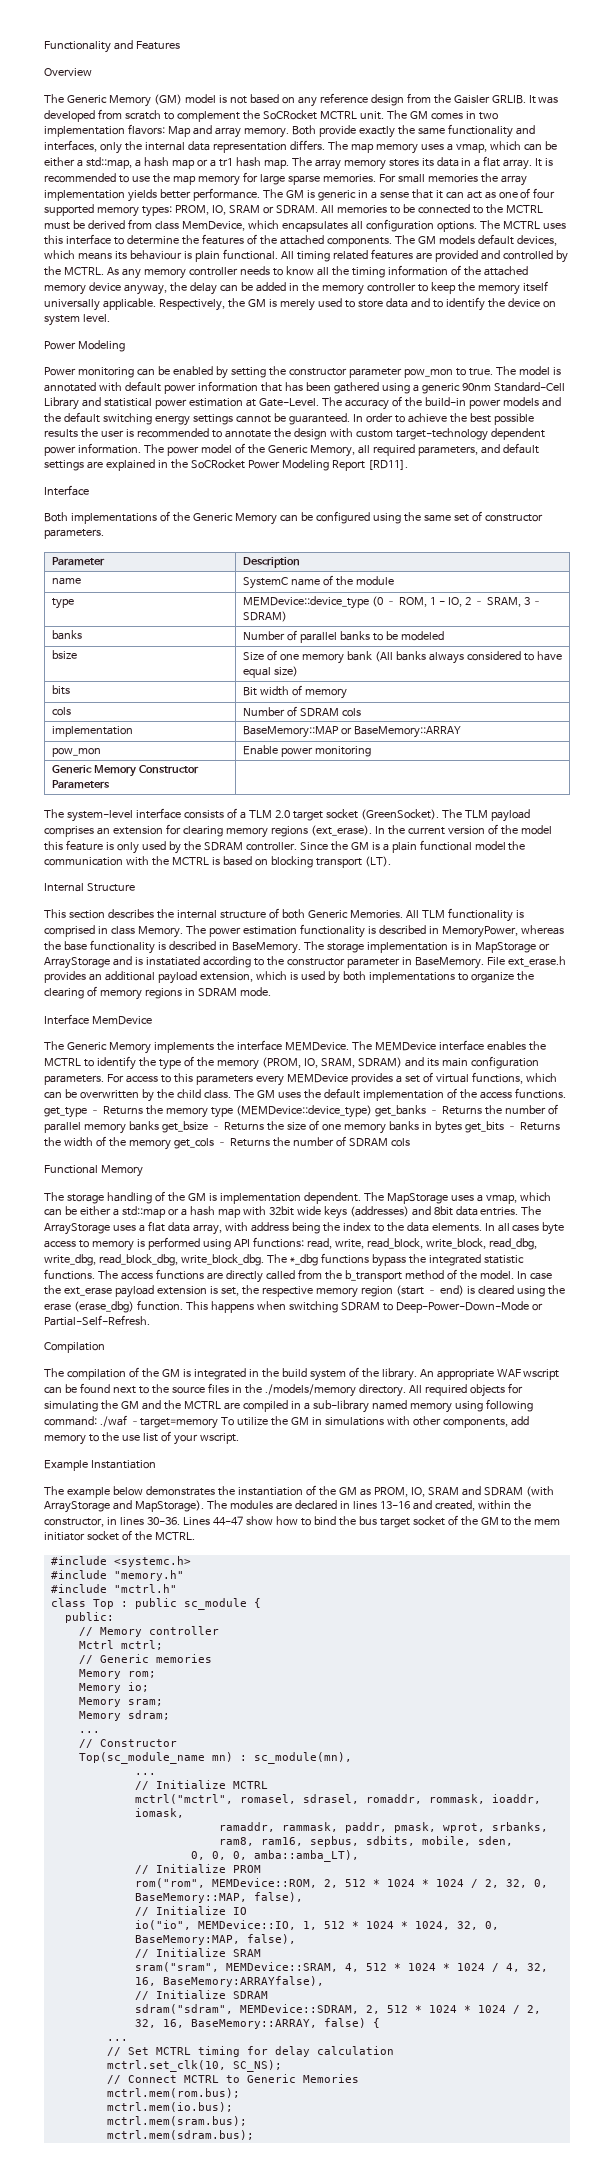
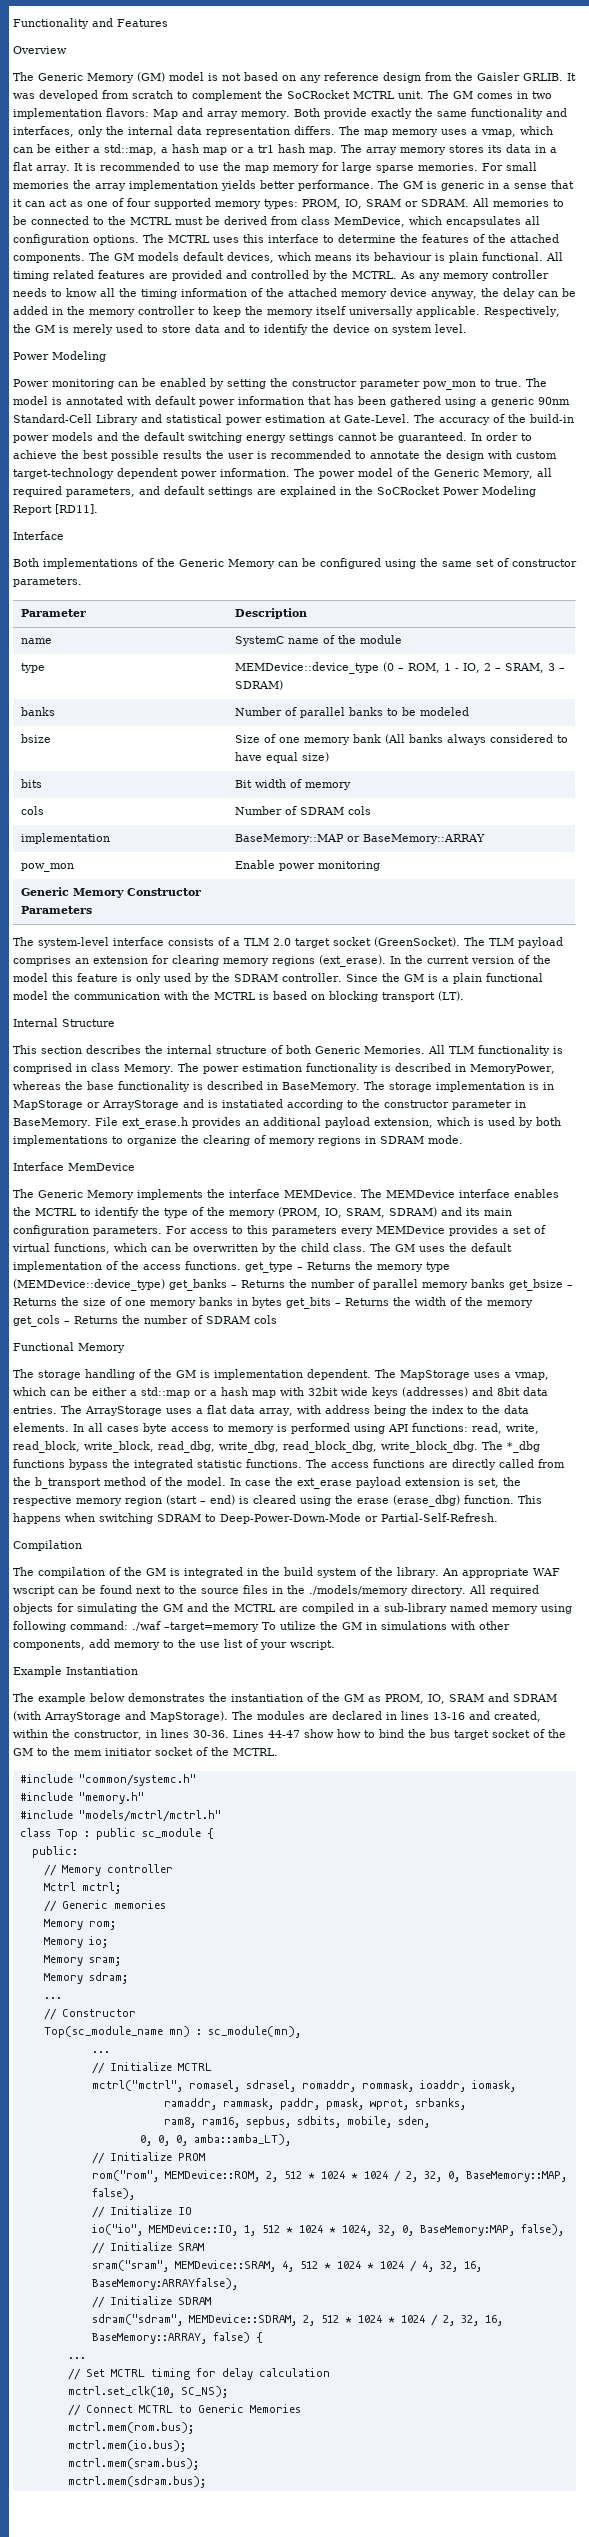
- #include <systemc.h>
+ #include "common/systemc.h"
- #include "mctrl.h"
+ #include "models/mctrl/mctrl.h"

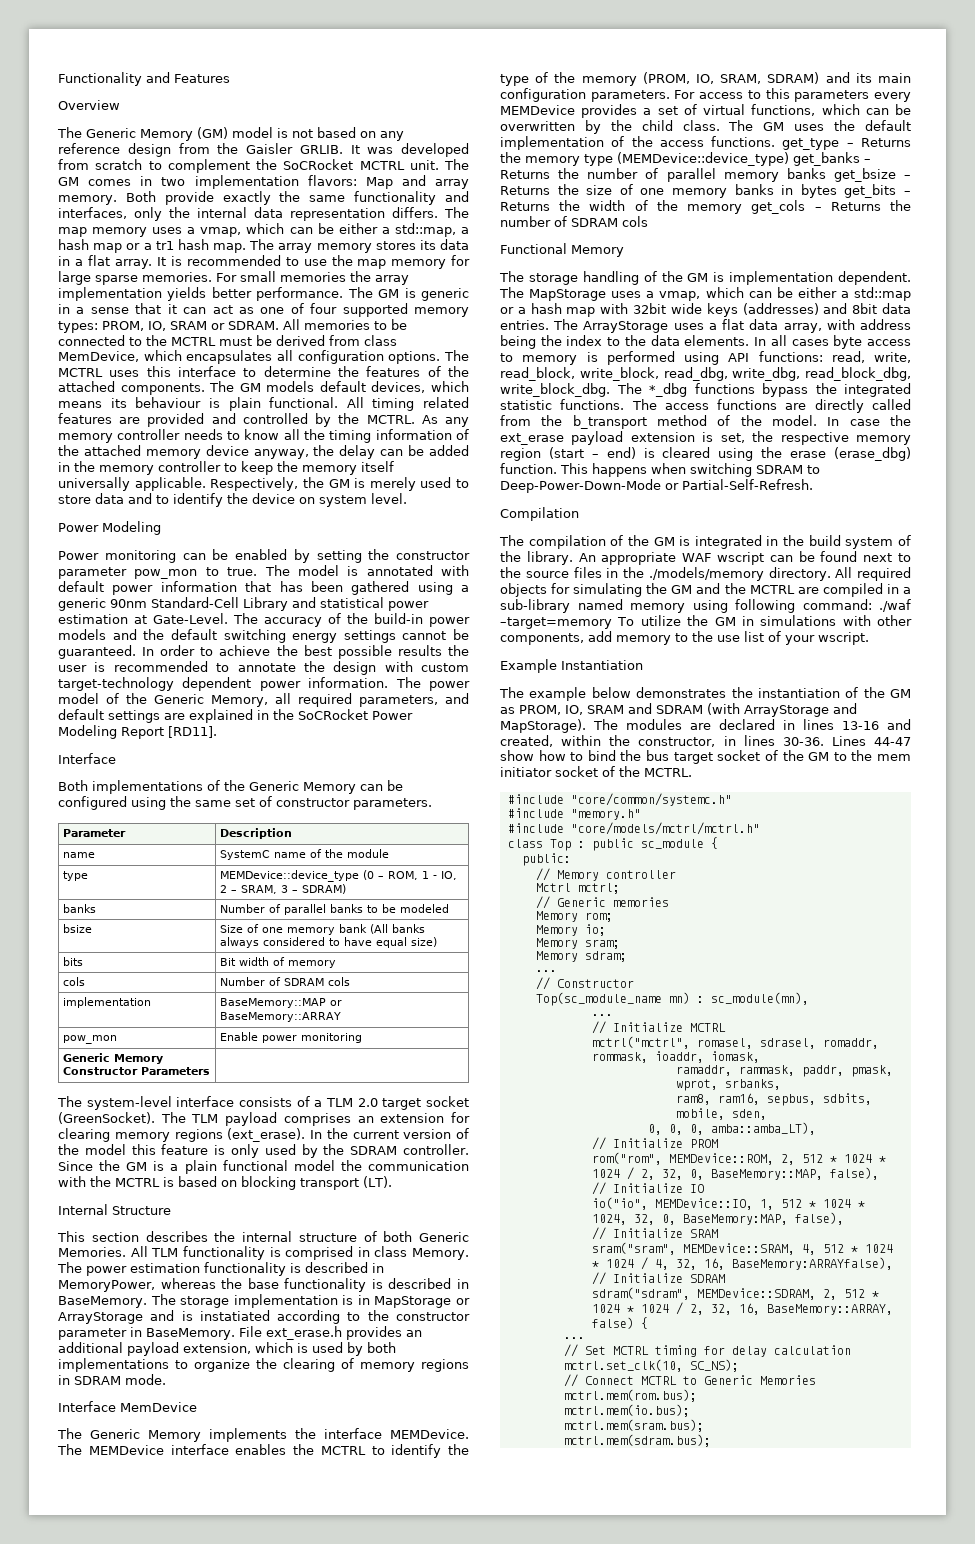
- #include "common/systemc.h"
+ #include "core/common/systemc.h"
- #include "models/mctrl/mctrl.h"
+ #include "core/models/mctrl/mctrl.h"

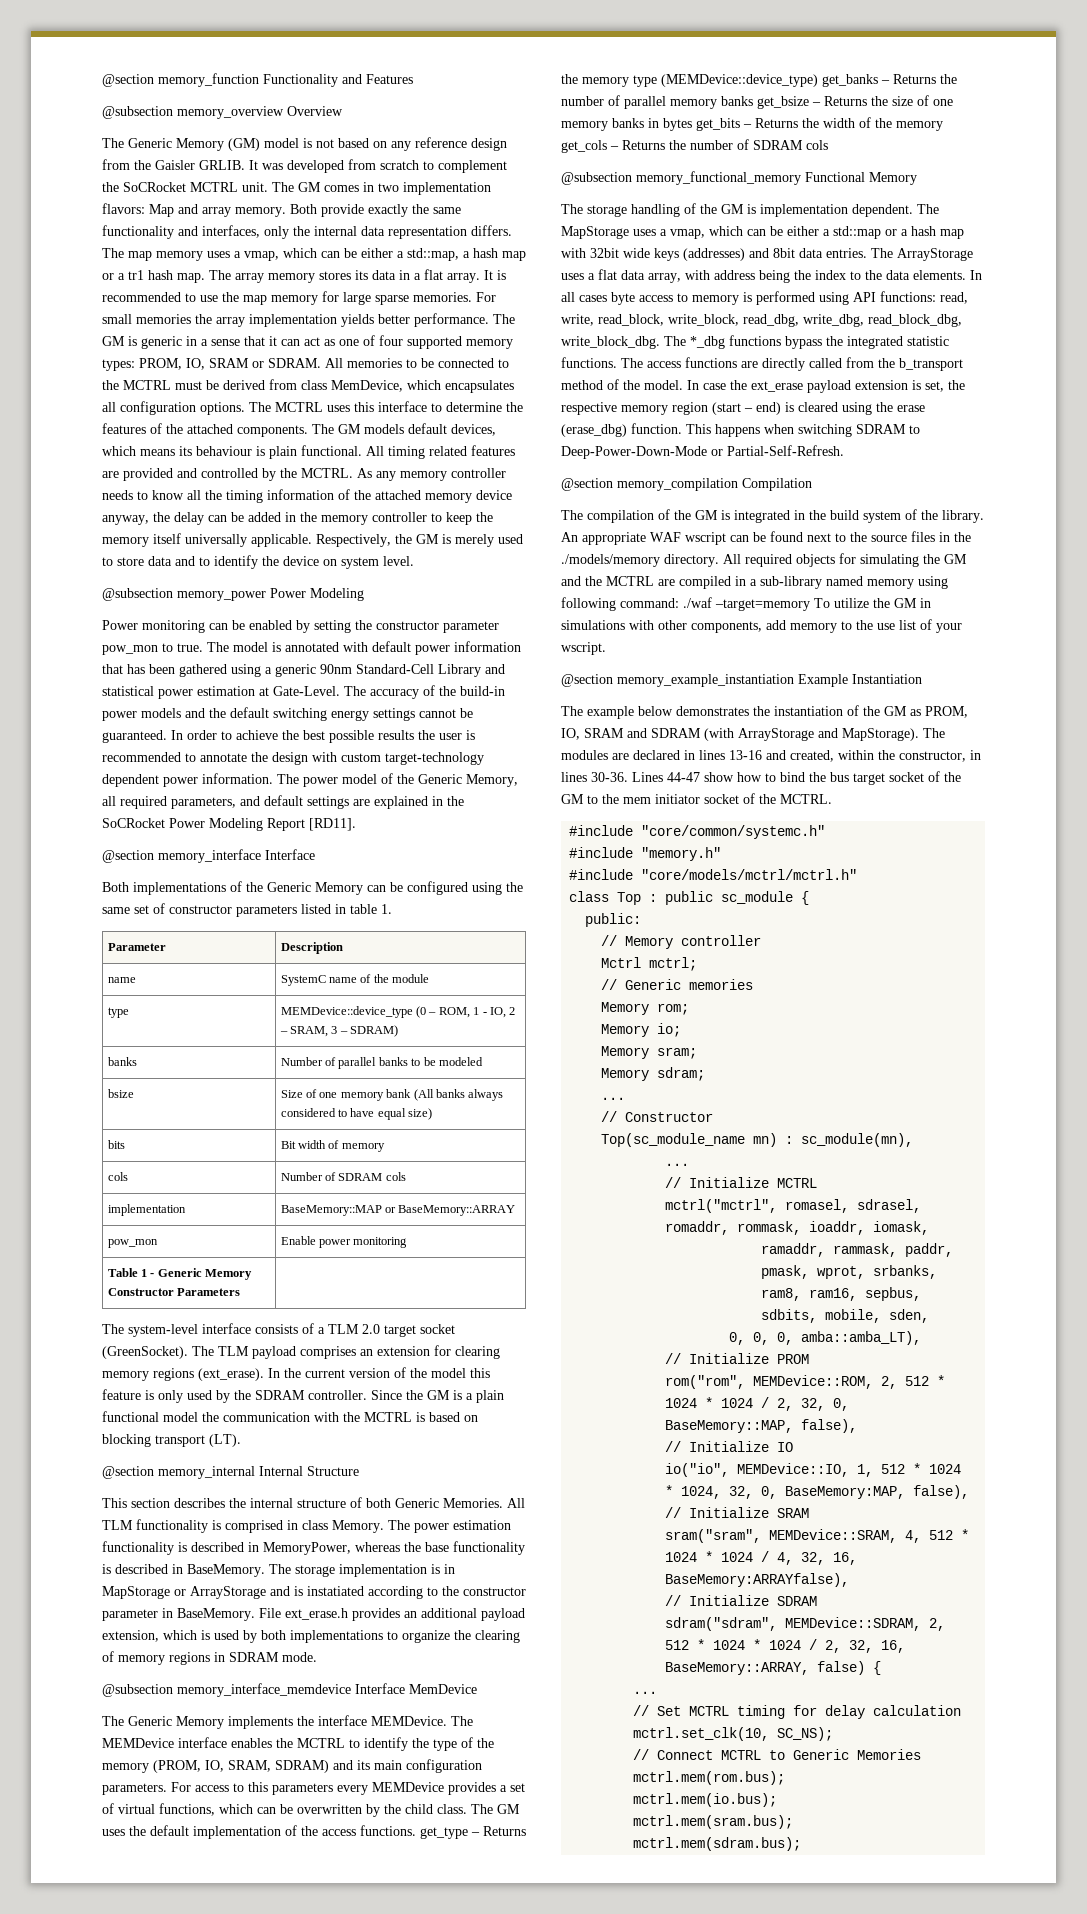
- Functionality and Features
+ @section memory_function Functionality and Features
- Overview
+ @subsection memory_overview Overview
  Respectively, the GM is merely used to store data and to identify the device on system level.
- Power Modeling
+ @subsection memory_power Power Modeling
  The power model of the Generic Memory, all required parameters, and default settings are explained in the SoCRocket Power Modeling Report [RD11].
- Interface
+ @section memory_interface Interface
- Both implementations of the Generic Memory can be configured using the same set of constructor parameters.
+ Both implementations of the Generic Memory can be configured using the same set of constructor parameters listed in table 1.
- Generic Memory Constructor Parameters |
+ Table 1 - Generic Memory Constructor Parameters |
- Internal Structure
+ @section memory_internal Internal Structure
- Interface MemDevice
+ @subsection memory_interface_memdevice Interface MemDevice
- Functional Memory
+ @subsection memory_functional_memory Functional Memory
- Compilation
+ @section memory_compilation Compilation
- Example Instantiation
+ @section memory_example_instantiation Example Instantiation

